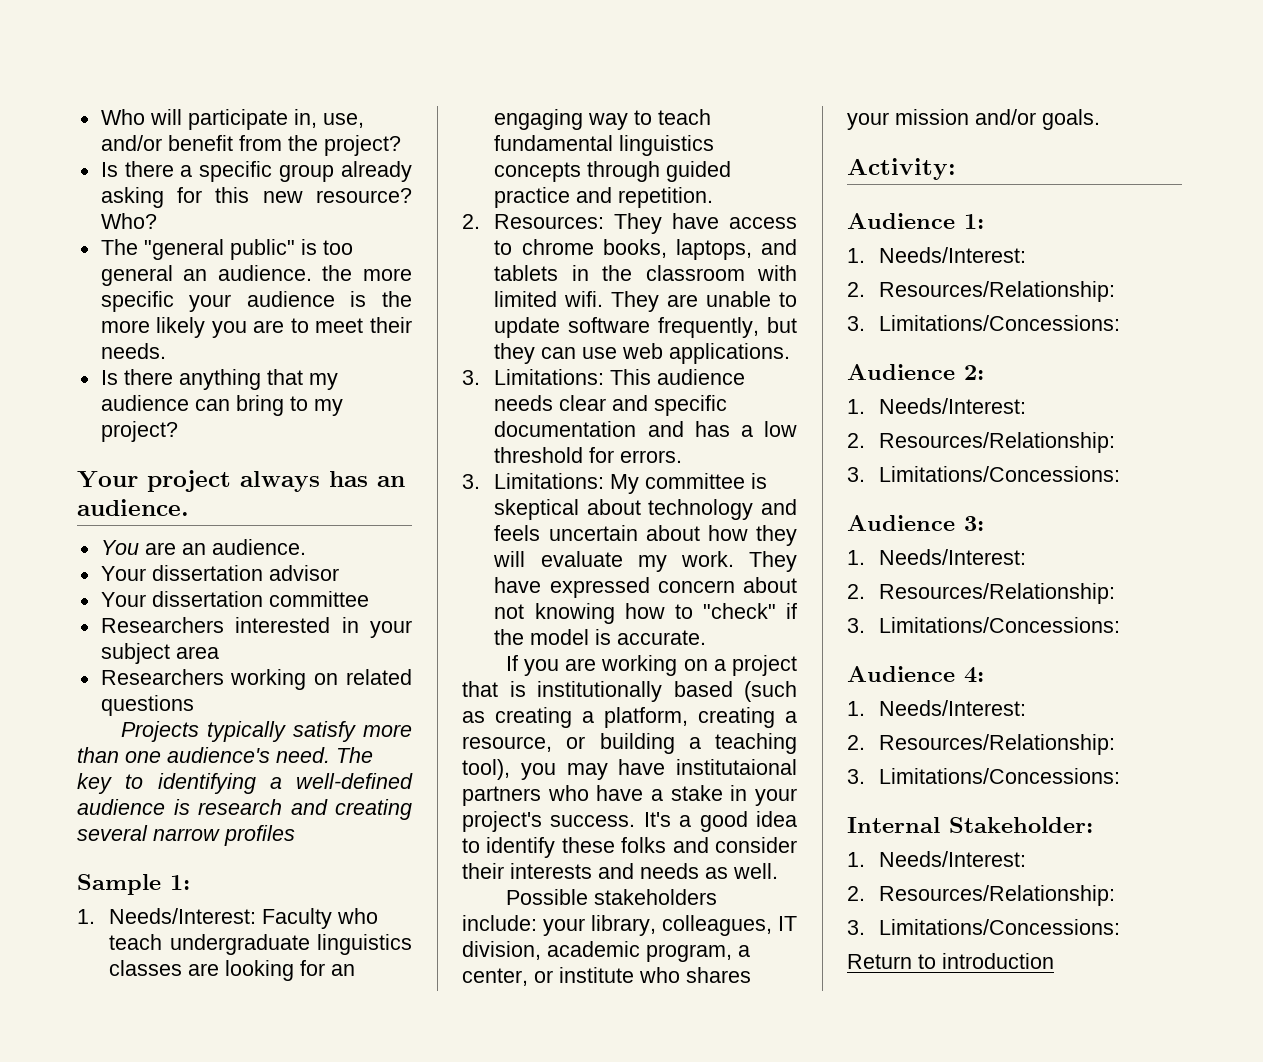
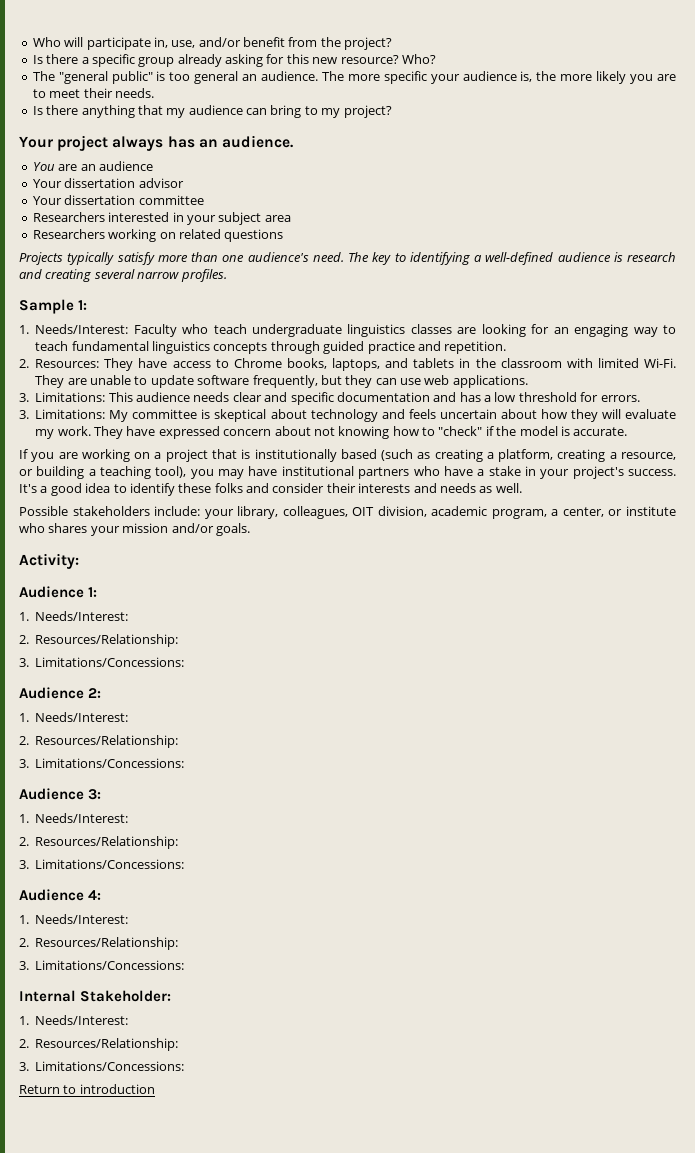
- The "general public" is too general an audience. the more specific your audience is the more likely you are to meet their needs.
+ The "general public" is too general an audience. The more specific your audience is, the more likely you are to meet their needs.
- You are an audience.
+ You are an audience
- The key to identifying a well-defined audience is research and creating several narrow profiles
+ The key to identifying a well-defined audience is research and creating several narrow profiles.
- 2. Resources: They have access to chrome books, laptops, and tablets in the classroom with limited wifi.
+ 2. Resources: They have access to Chrome books, laptops, and tablets in the classroom with limited Wi-Fi.
- If you are working on a project that is institutionally based (such as creating a platform, creating a resource, or building a teaching tool), you may have institutaional partners who have a stake in your project's success.
+ If you are working on a project that is institutionally based (such as creating a platform, creating a resource, or building a teaching tool), you may have institutional partners who have a stake in your project's success.
- Possible stakeholders include: your library, colleagues, IT division, academic program, a center, or institute who shares your mission and/or goals.
+ Possible stakeholders include: your library, colleagues, OIT division, academic program, a center, or institute who shares your mission and/or goals.

